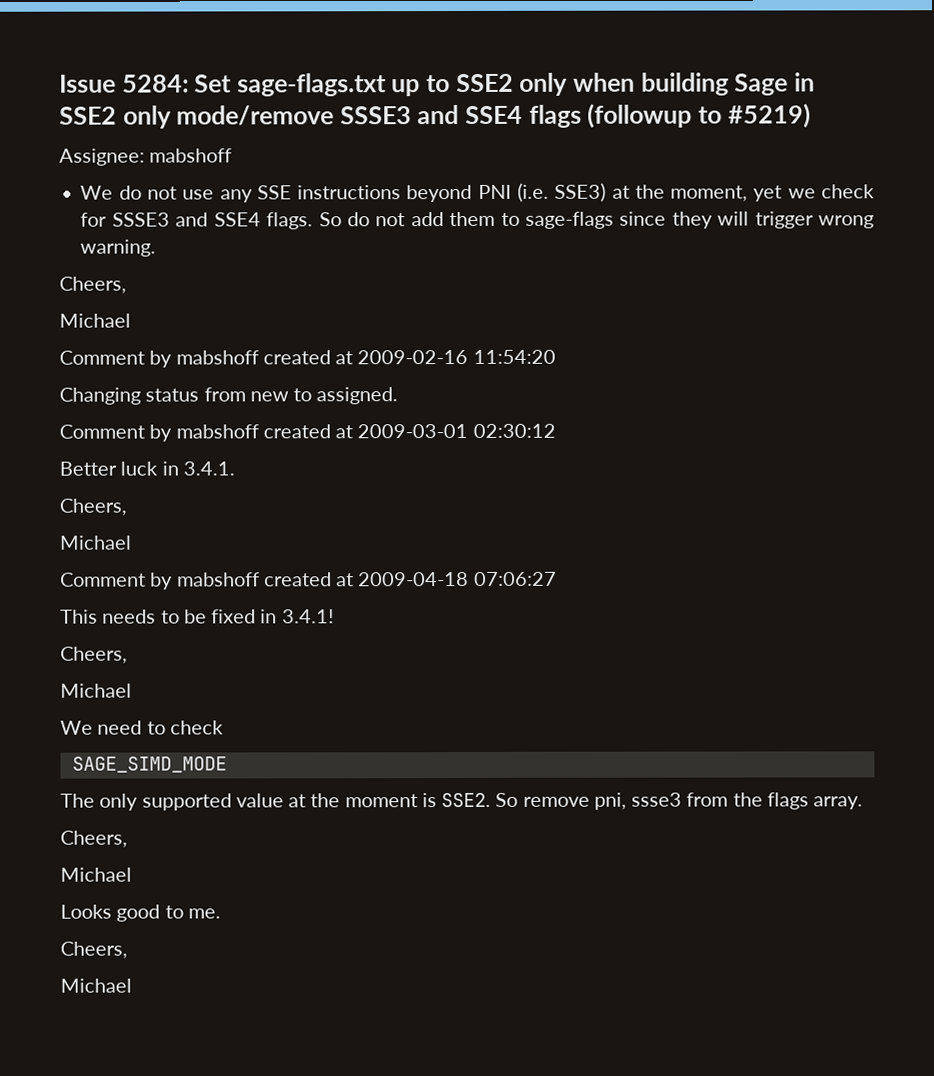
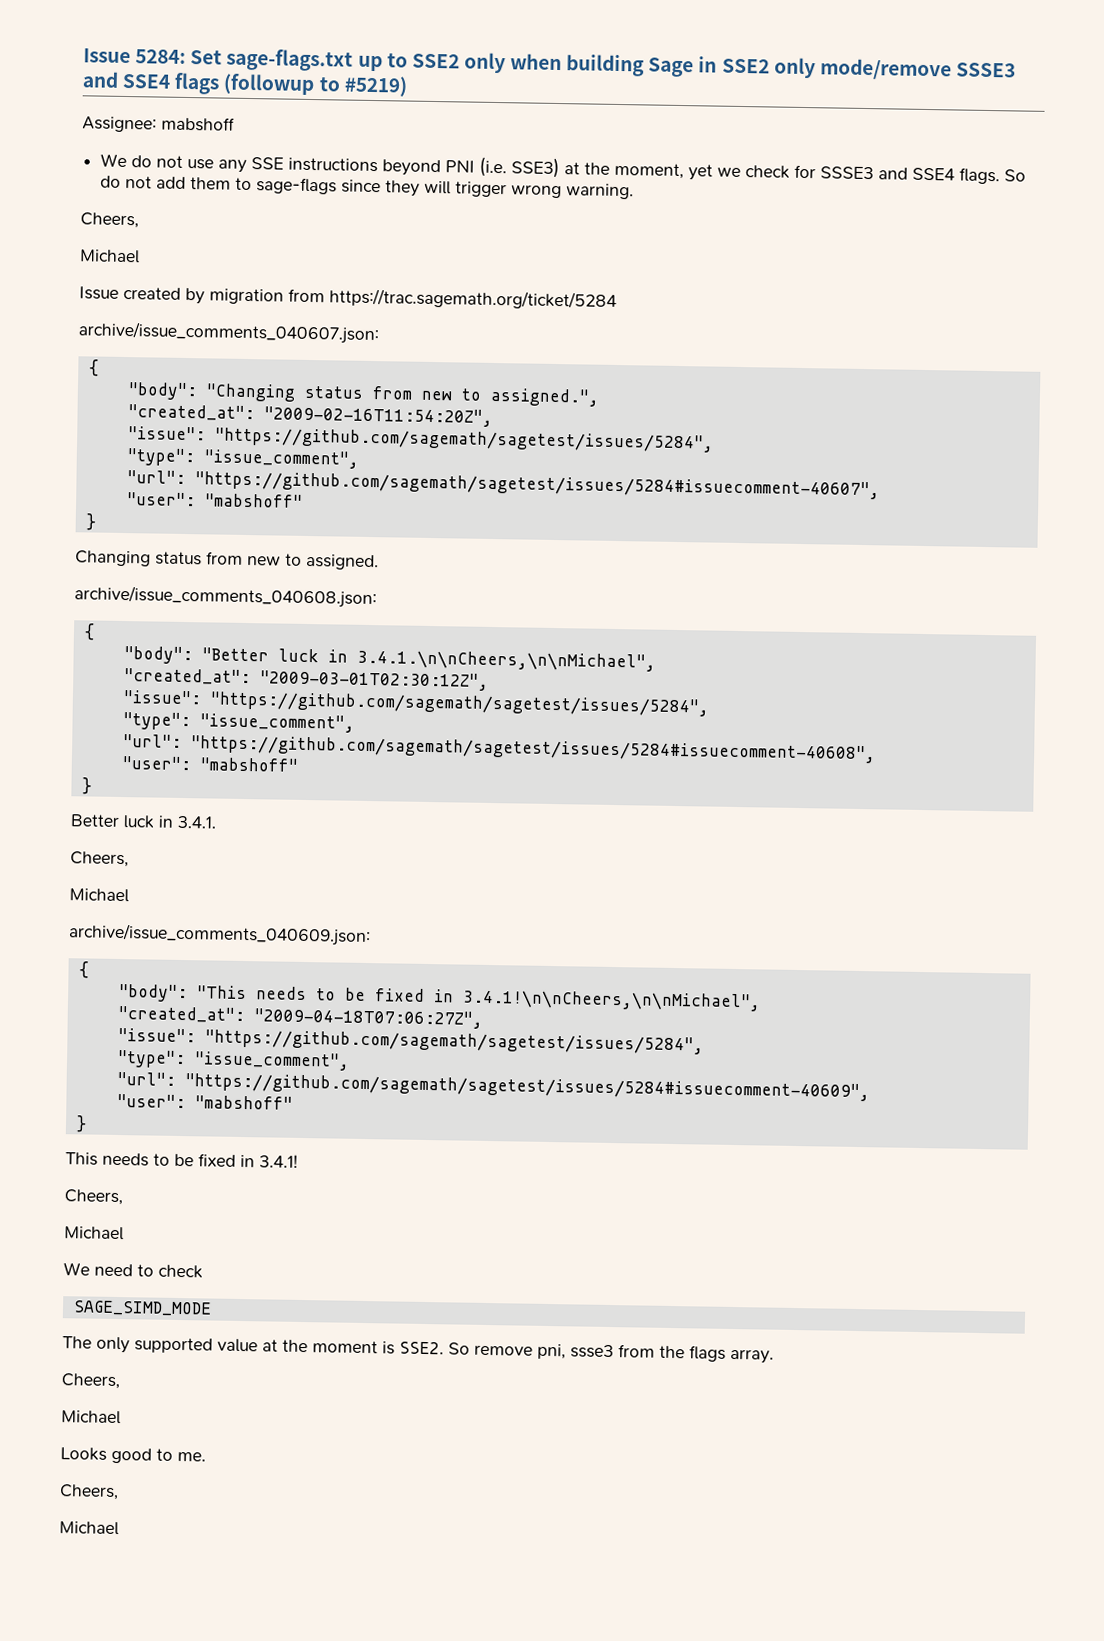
- Comment by mabshoff created at 2009-02-16 11:54:20
+ Issue created by migration from https://trac.sagemath.org/ticket/5284
+ archive/issue_comments_040607.json:
+ {
+ "body": "Changing status from new to assigned.",
+ "created_at": "2009-02-16T11:54:20Z",
+ "issue": "https://github.com/sagemath/sagetest/issues/5284",
+ "type": "issue_comment",
+ "url": "https://github.com/sagemath/sagetest/issues/5284#issuecomment-40607",
+ "user": "mabshoff"
+ }
- Comment by mabshoff created at 2009-03-01 02:30:12
+ archive/issue_comments_040608.json:
+ {
+ "body": "Better luck in 3.4.1.\n\nCheers,\n\nMichael",
+ "created_at": "2009-03-01T02:30:12Z",
+ "issue": "https://github.com/sagemath/sagetest/issues/5284",
+ "type": "issue_comment",
+ "url": "https://github.com/sagemath/sagetest/issues/5284#issuecomment-40608",
+ "user": "mabshoff"
+ }
- Comment by mabshoff created at 2009-04-18 07:06:27
+ archive/issue_comments_040609.json:
+ {
+ "body": "This needs to be fixed in 3.4.1!\n\nCheers,\n\nMichael",
+ "created_at": "2009-04-18T07:06:27Z",
+ "issue": "https://github.com/sagemath/sagetest/issues/5284",
+ "type": "issue_comment",
+ "url": "https://github.com/sagemath/sagetest/issues/5284#issuecomment-40609",
+ "user": "mabshoff"
+ }

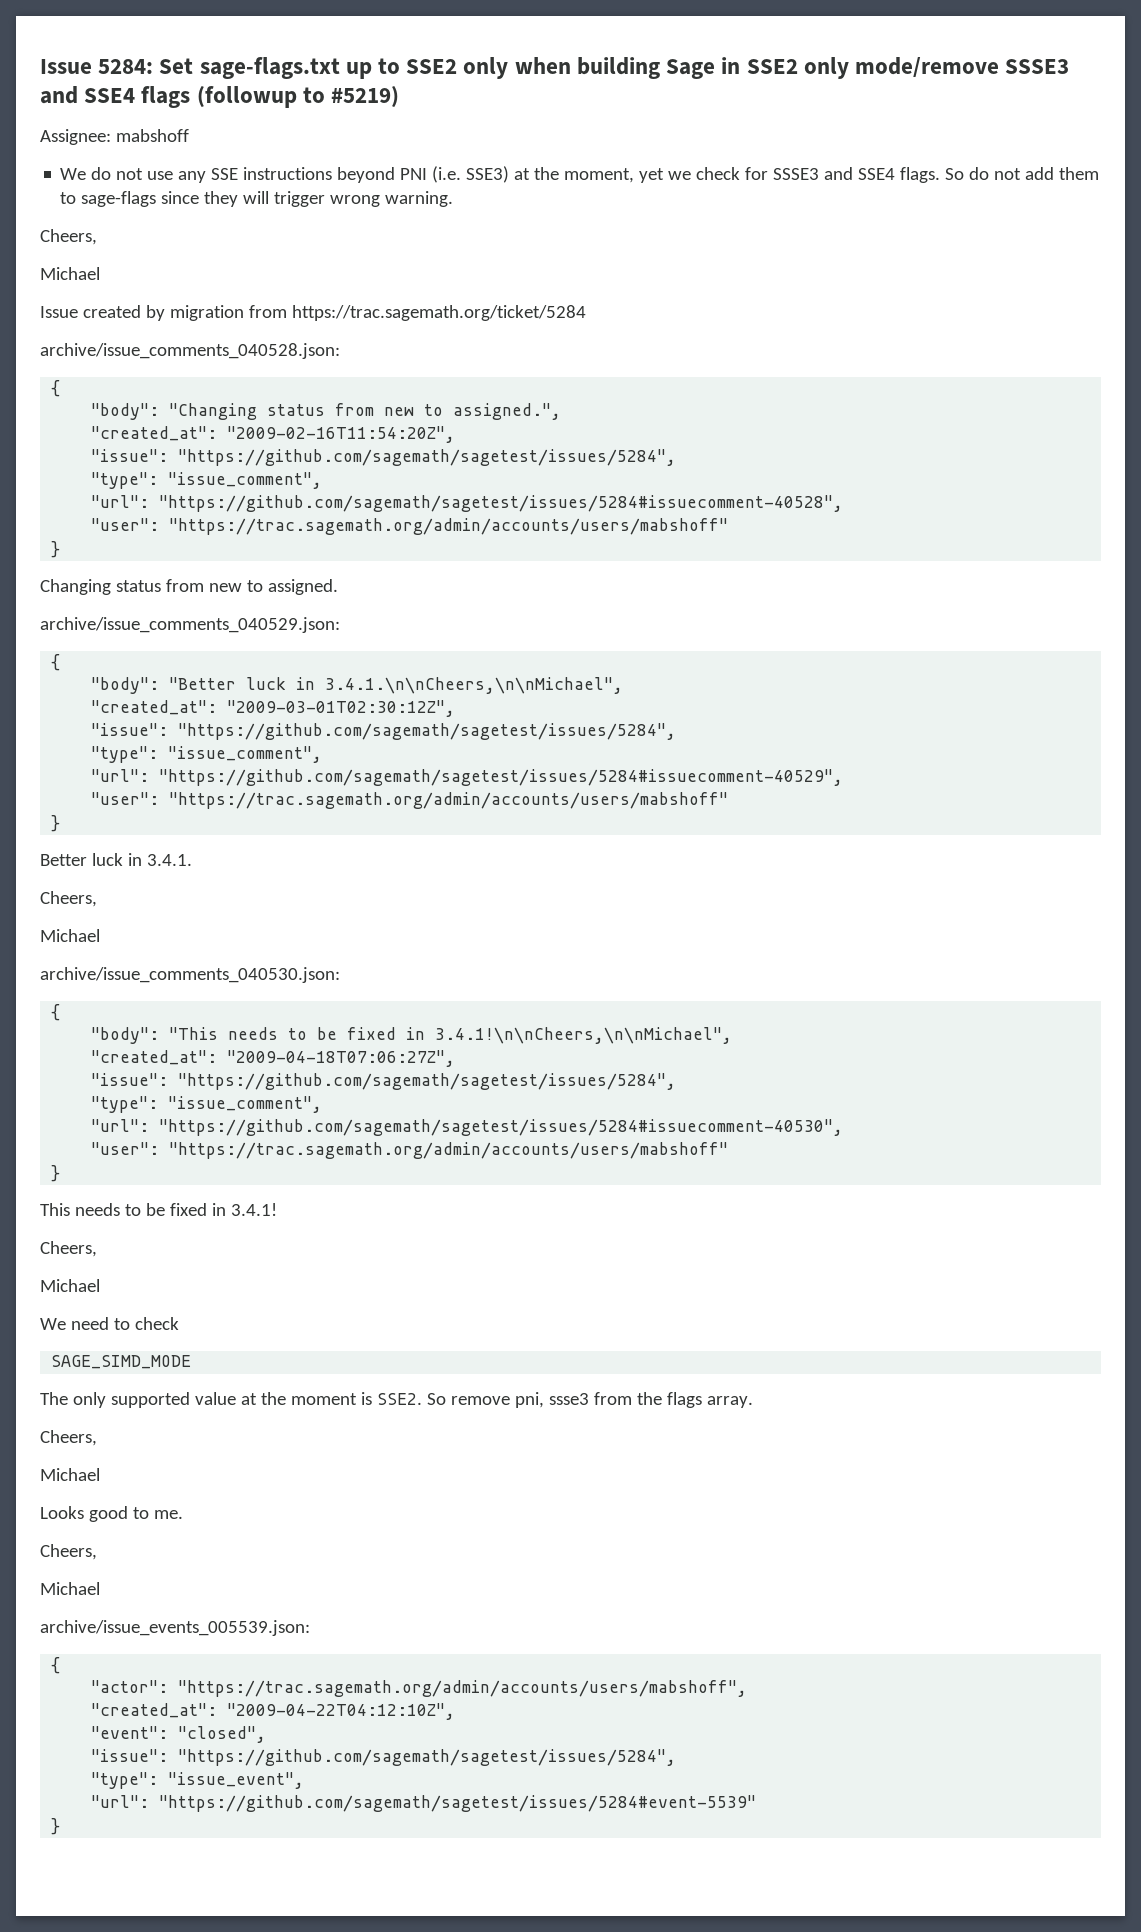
- archive/issue_comments_040607.json:
+ archive/issue_comments_040528.json:
- "url": "https://github.com/sagemath/sagetest/issues/5284#issuecomment-40607",
- "user": "mabshoff"
+ "url": "https://github.com/sagemath/sagetest/issues/5284#issuecomment-40528",
+ "user": "https://trac.sagemath.org/admin/accounts/users/mabshoff"
- archive/issue_comments_040608.json:
+ archive/issue_comments_040529.json:
- "url": "https://github.com/sagemath/sagetest/issues/5284#issuecomment-40608",
- "user": "mabshoff"
+ "url": "https://github.com/sagemath/sagetest/issues/5284#issuecomment-40529",
+ "user": "https://trac.sagemath.org/admin/accounts/users/mabshoff"
- archive/issue_comments_040609.json:
+ archive/issue_comments_040530.json:
- "url": "https://github.com/sagemath/sagetest/issues/5284#issuecomment-40609",
- "user": "mabshoff"
+ "url": "https://github.com/sagemath/sagetest/issues/5284#issuecomment-40530",
+ "user": "https://trac.sagemath.org/admin/accounts/users/mabshoff"
+ archive/issue_events_005539.json:
+ {
+ "actor": "https://trac.sagemath.org/admin/accounts/users/mabshoff",
+ "created_at": "2009-04-22T04:12:10Z",
+ "event": "closed",
+ "issue": "https://github.com/sagemath/sagetest/issues/5284",
+ "type": "issue_event",
+ "url": "https://github.com/sagemath/sagetest/issues/5284#event-5539"
+ }

